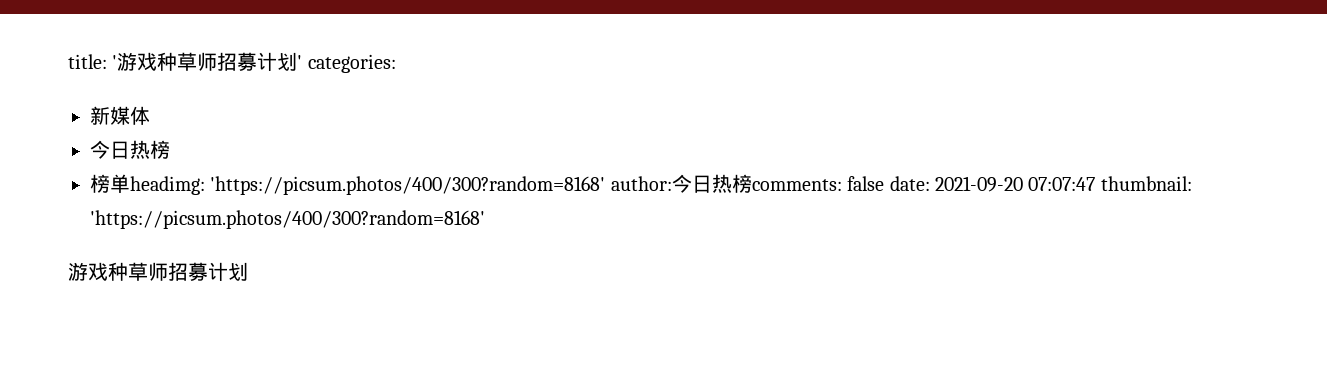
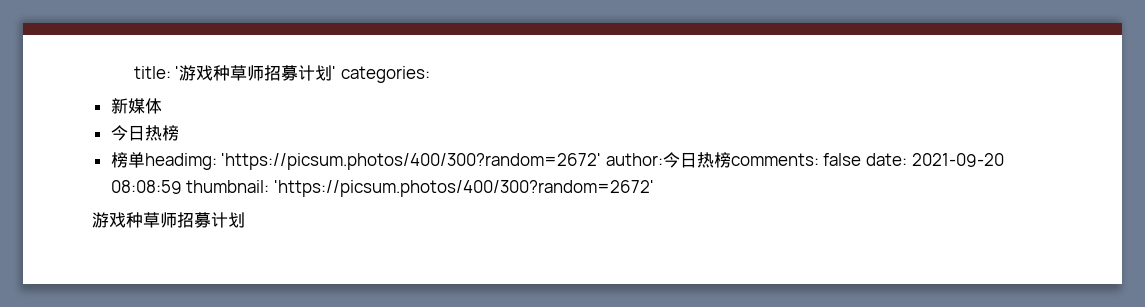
- 榜单headimg: 'https://picsum.photos/400/300?random=8168' author:今日热榜comments: false date: 2021-09-20 07:07:47 thumbnail: 'https://picsum.photos/400/300?random=8168'
+ 榜单headimg: 'https://picsum.photos/400/300?random=2672' author:今日热榜comments: false date: 2021-09-20 08:08:59 thumbnail: 'https://picsum.photos/400/300?random=2672'

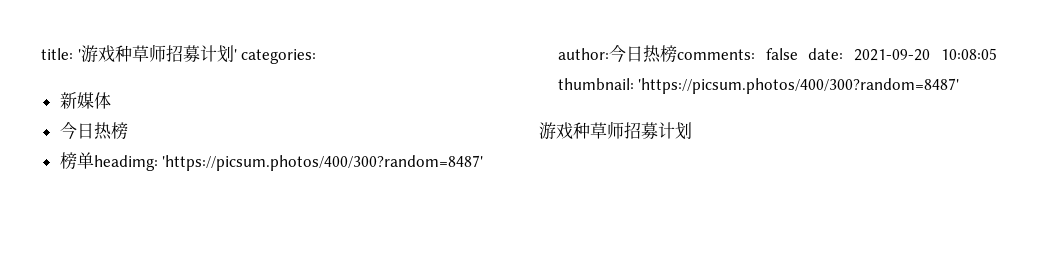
- 榜单headimg: 'https://picsum.photos/400/300?random=2672' author:今日热榜comments: false date: 2021-09-20 08:08:59 thumbnail: 'https://picsum.photos/400/300?random=2672'
+ 榜单headimg: 'https://picsum.photos/400/300?random=8487' author:今日热榜comments: false date: 2021-09-20 10:08:05 thumbnail: 'https://picsum.photos/400/300?random=8487'

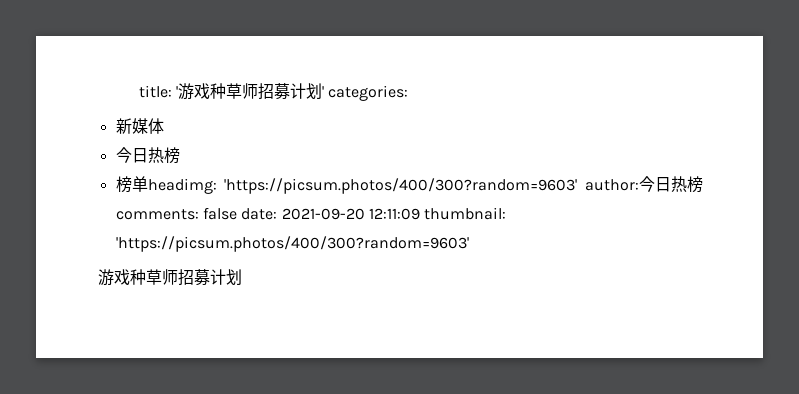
- 榜单headimg: 'https://picsum.photos/400/300?random=8487' author:今日热榜comments: false date: 2021-09-20 10:08:05 thumbnail: 'https://picsum.photos/400/300?random=8487'
+ 榜单headimg: 'https://picsum.photos/400/300?random=9603' author:今日热榜comments: false date: 2021-09-20 12:11:09 thumbnail: 'https://picsum.photos/400/300?random=9603'

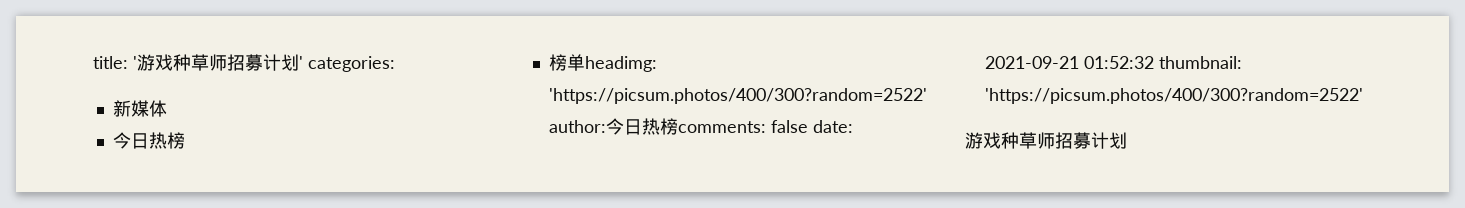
- 榜单headimg: 'https://picsum.photos/400/300?random=9603' author:今日热榜comments: false date: 2021-09-20 12:11:09 thumbnail: 'https://picsum.photos/400/300?random=9603'
+ 榜单headimg: 'https://picsum.photos/400/300?random=2522' author:今日热榜comments: false date: 2021-09-21 01:52:32 thumbnail: 'https://picsum.photos/400/300?random=2522'

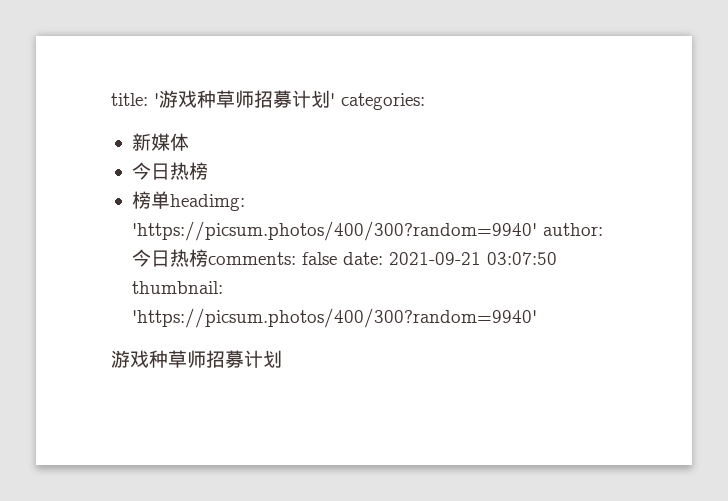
- 榜单headimg: 'https://picsum.photos/400/300?random=2522' author:今日热榜comments: false date: 2021-09-21 01:52:32 thumbnail: 'https://picsum.photos/400/300?random=2522'
+ 榜单headimg: 'https://picsum.photos/400/300?random=9940' author:今日热榜comments: false date: 2021-09-21 03:07:50 thumbnail: 'https://picsum.photos/400/300?random=9940'

